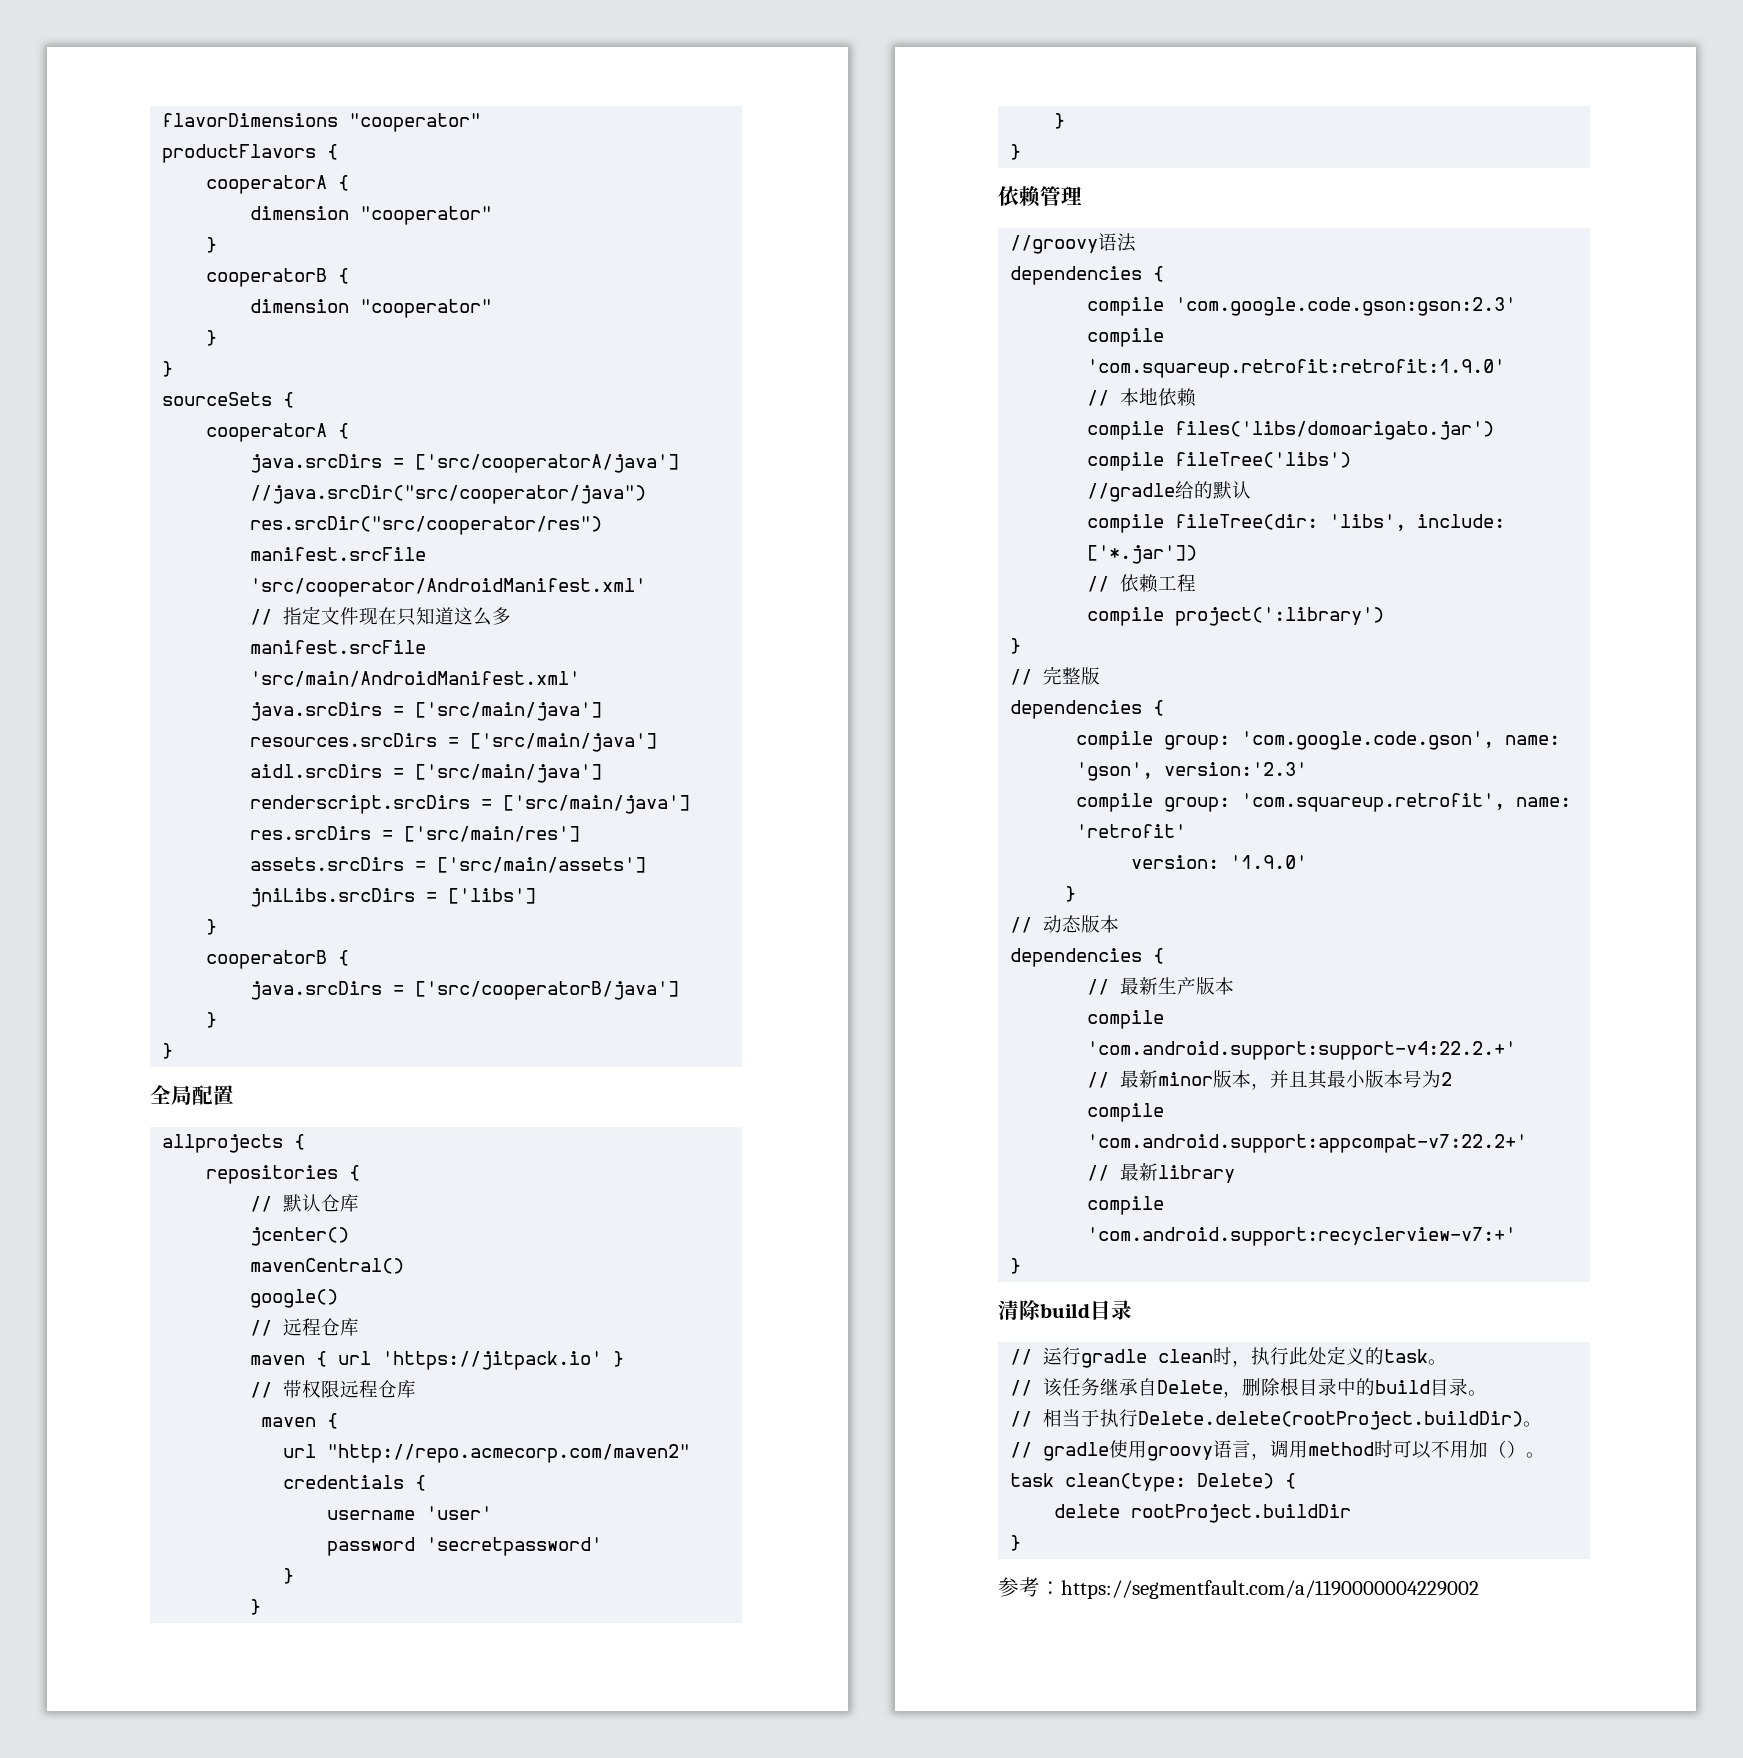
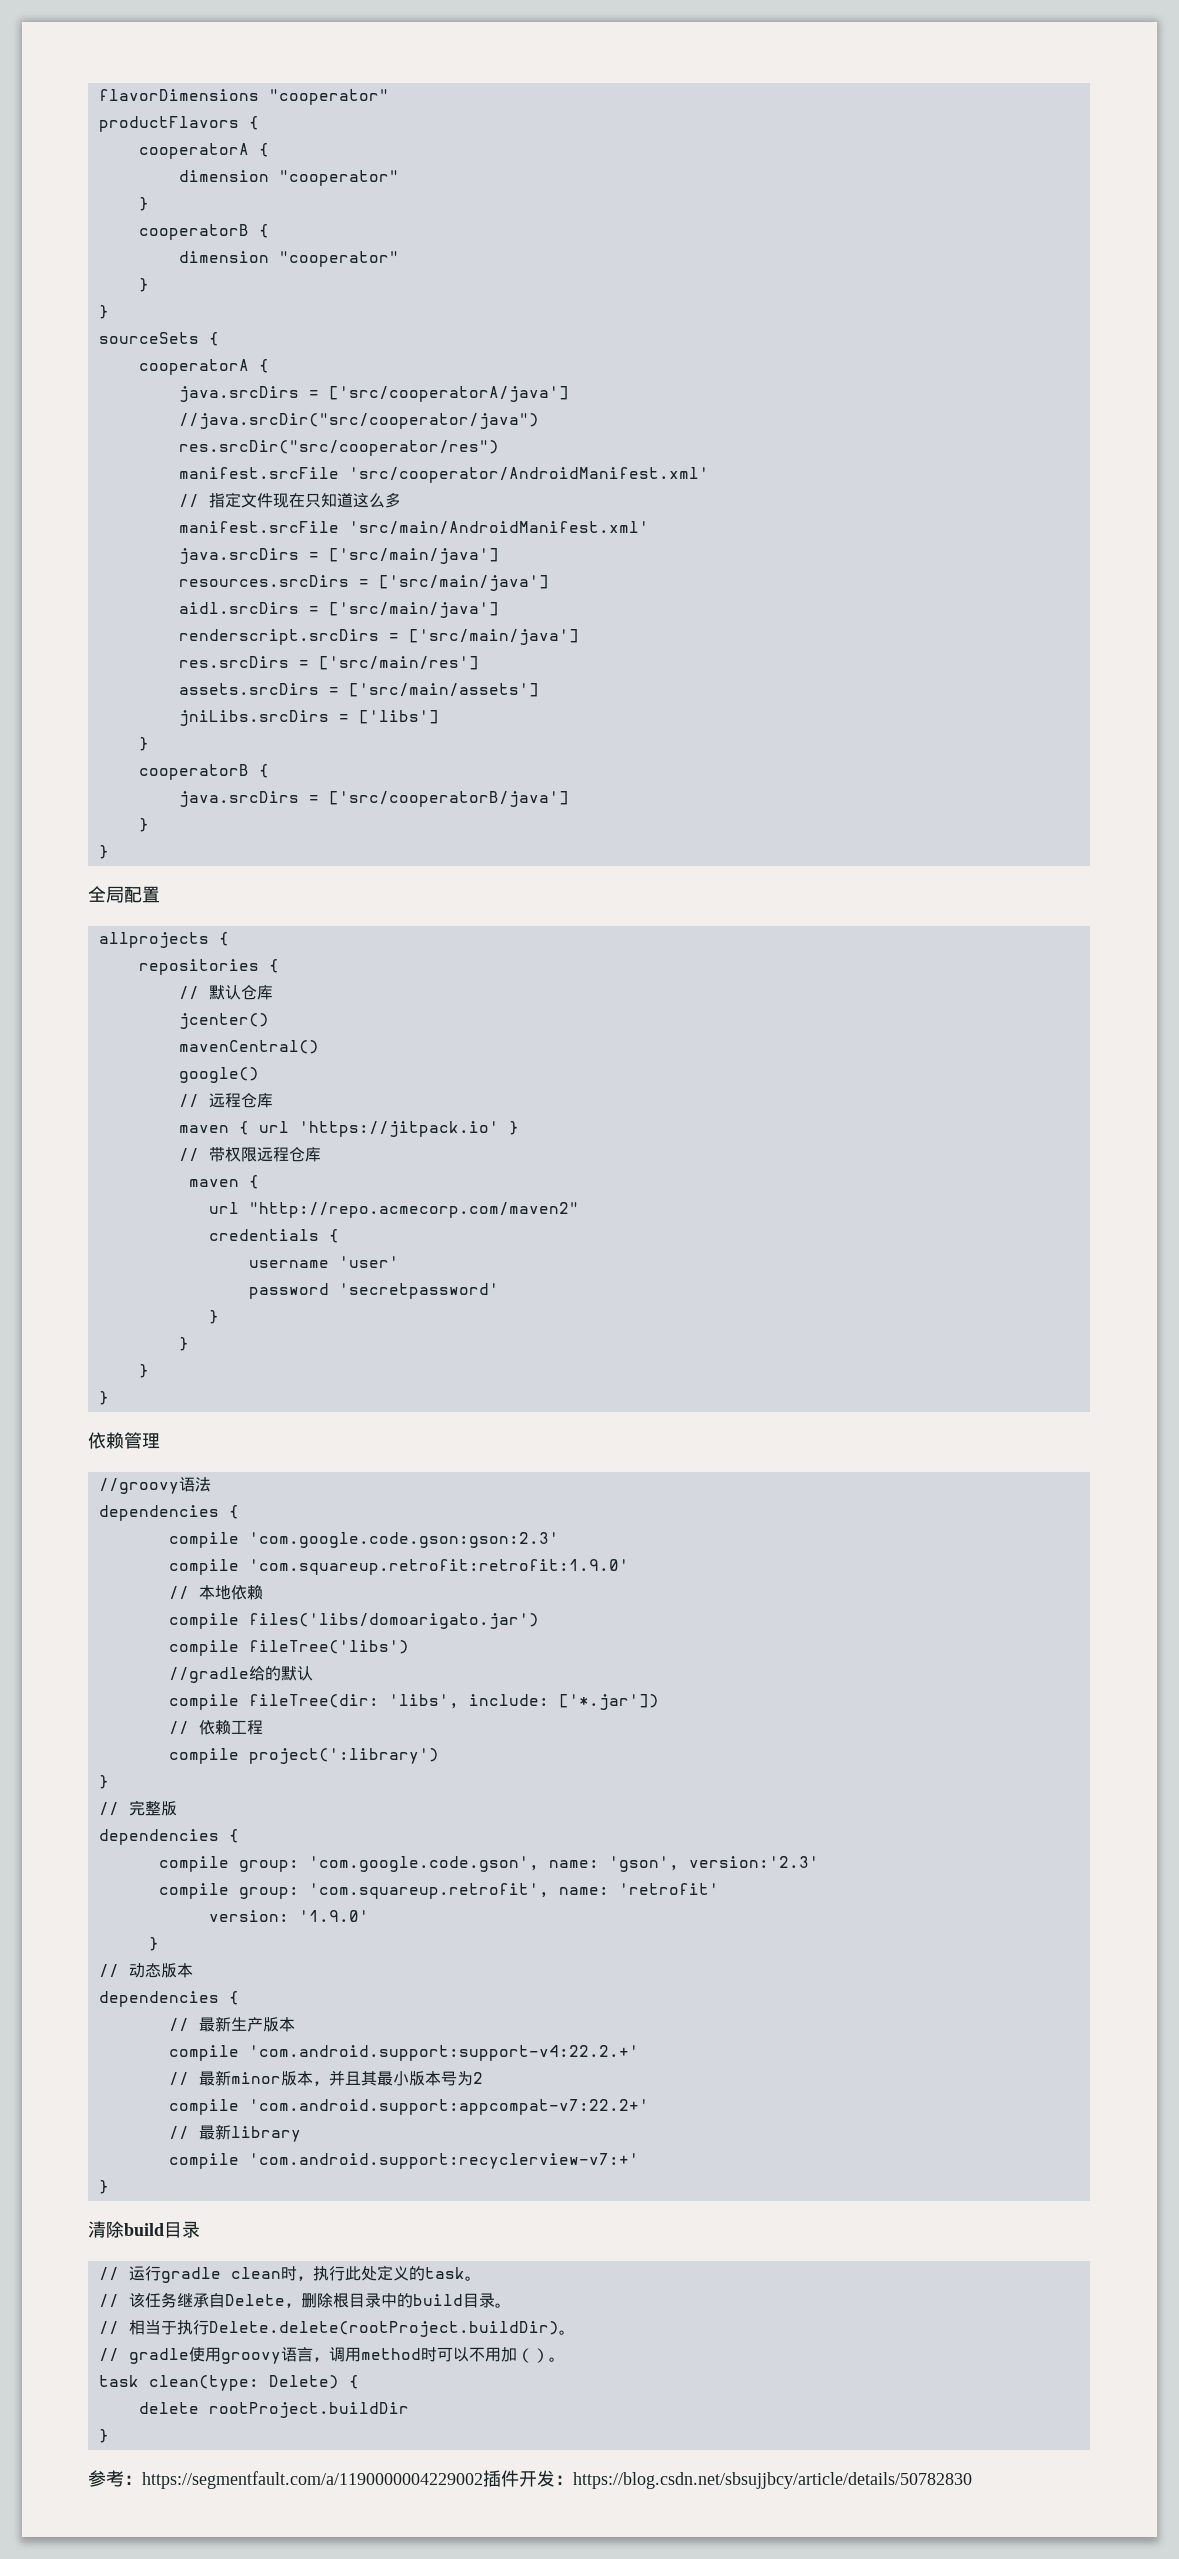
- 参考：https://segmentfault.com/a/1190000004229002
+ 参考：https://segmentfault.com/a/1190000004229002插件开发：https://blog.csdn.net/sbsujjbcy/article/details/50782830

